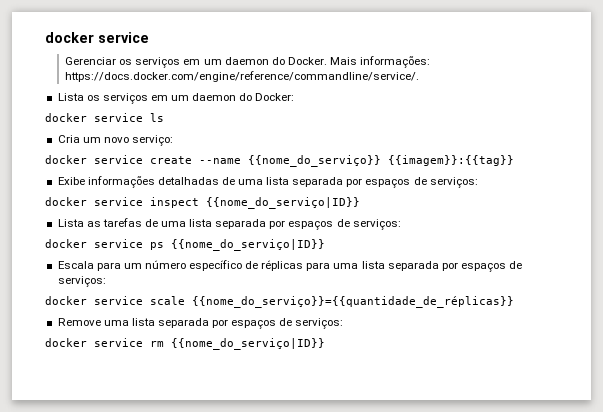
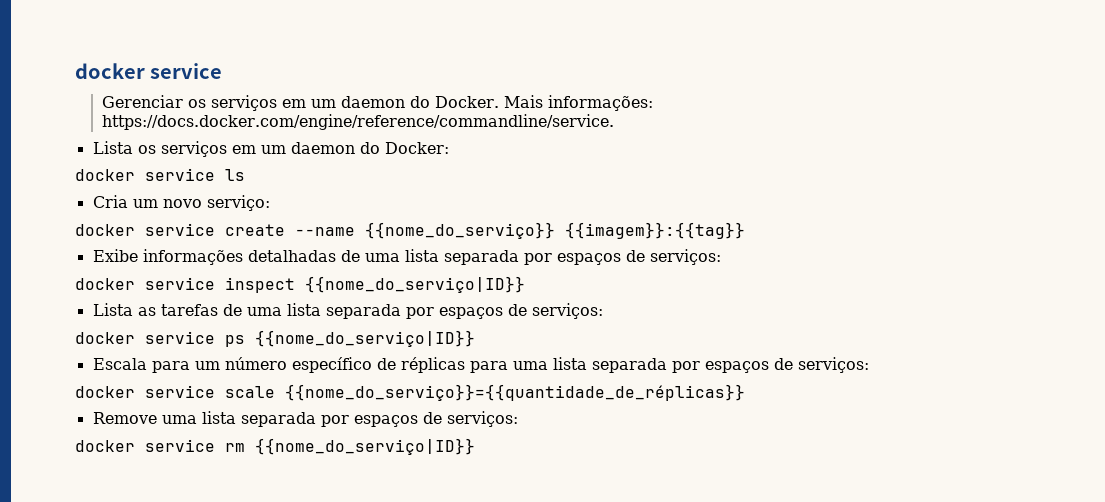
- Mais informações: https://docs.docker.com/engine/reference/commandline/service/.
+ Mais informações: https://docs.docker.com/engine/reference/commandline/service.

